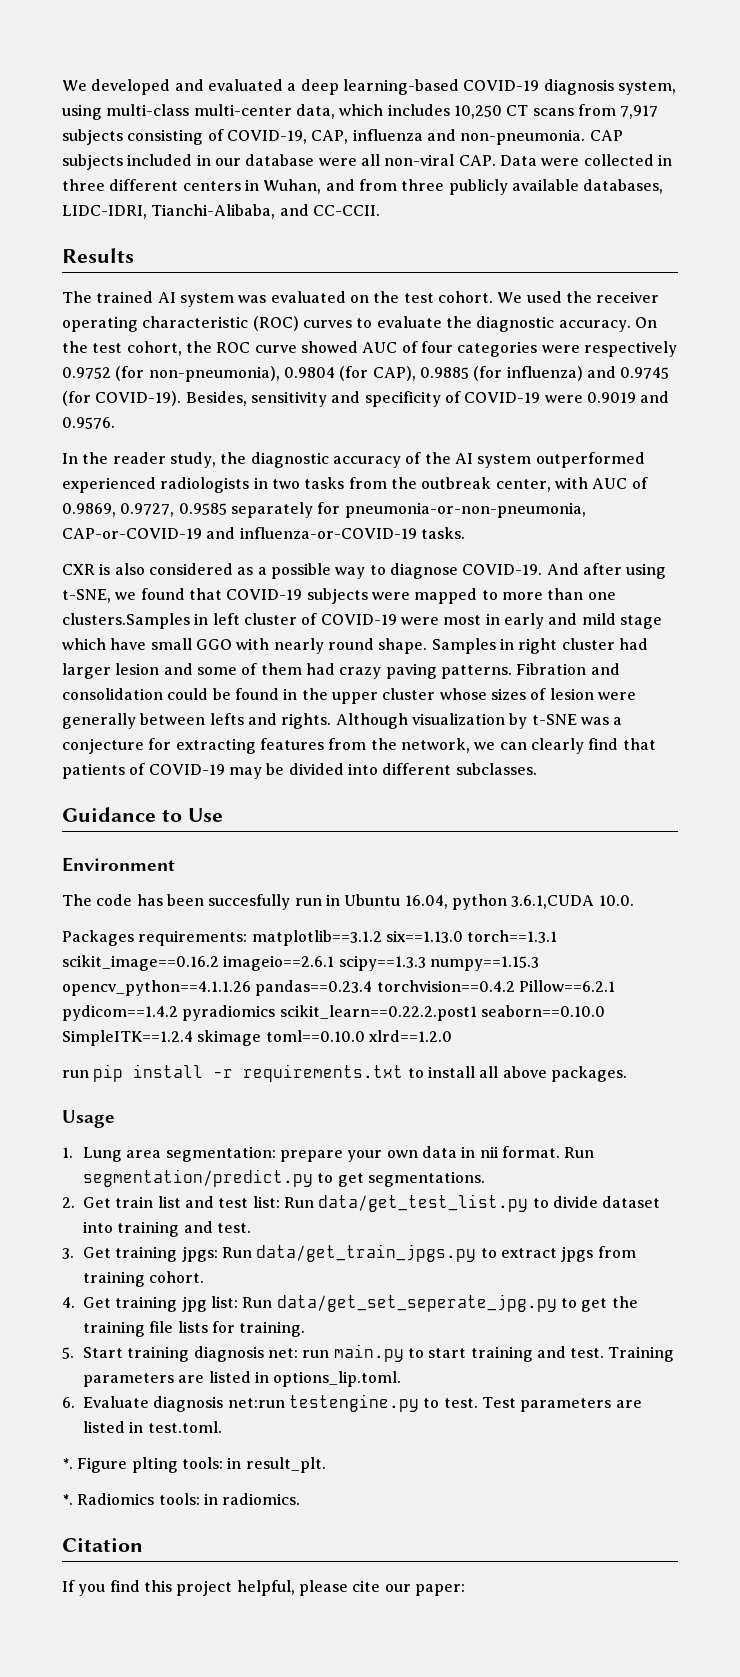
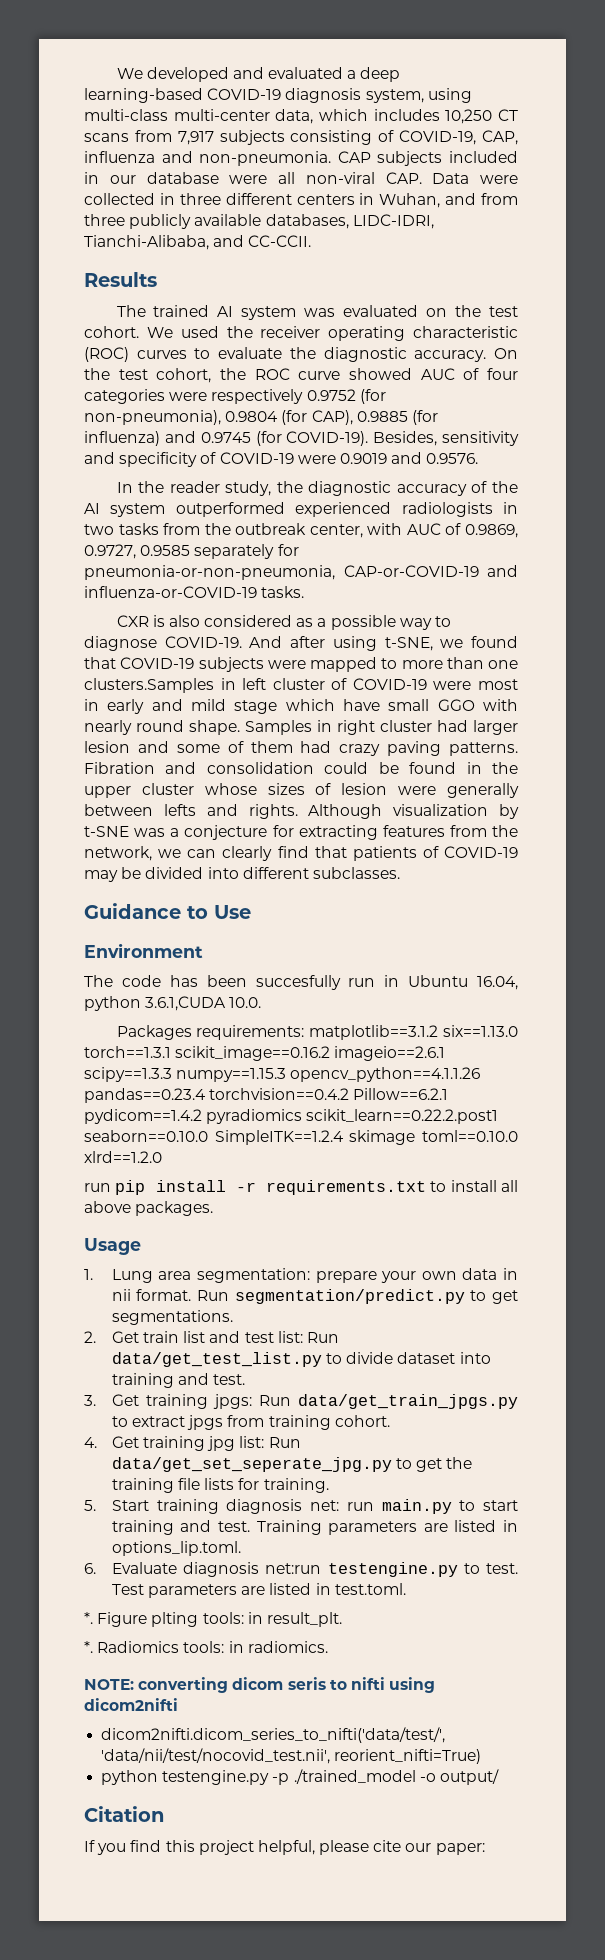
+ NOTE: converting dicom seris to nifti using dicom2nifti
+ dicom2nifti.dicom_series_to_nifti('data/test/', 'data/nii/test/nocovid_test.nii', reorient_nifti=True)
+ python testengine.py -p ./trained_model -o output/

